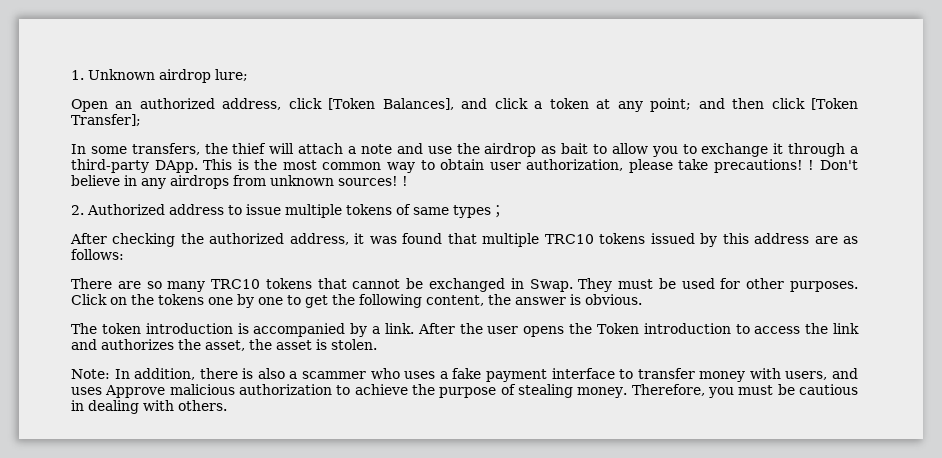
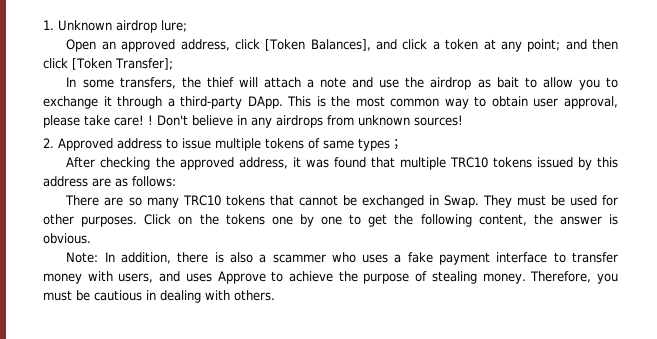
- Open an authorized address, click [Token Balances], and click a token at any point; and then click [Token Transfer];
+ Open an approved address, click [Token Balances], and click a token at any point; and then click [Token Transfer];
- This is the most common way to obtain user authorization, please take precautions!
+ This is the most common way to obtain user approval, please take care!
- Don't believe in any airdrops from unknown sources! !
+ Don't believe in any airdrops from unknown sources!
- 2. Authorized address to issue multiple tokens of same types；
+ 2. Approved address to issue multiple tokens of same types；
- After checking the authorized address, it was found that multiple TRC10 tokens issued by this address are as follows:
+ After checking the approved address, it was found that multiple TRC10 tokens issued by this address are as follows:
- The token introduction is accompanied by a link. After the user opens the Token introduction to access the link and authorizes the asset, the asset is stolen.
- Note: In addition, there is also a scammer who uses a fake payment interface to transfer money with users, and uses Approve malicious authorization to achieve the purpose of stealing money.
+ Note: In addition, there is also a scammer who uses a fake payment interface to transfer money with users, and uses Approve to achieve the purpose of stealing money.

